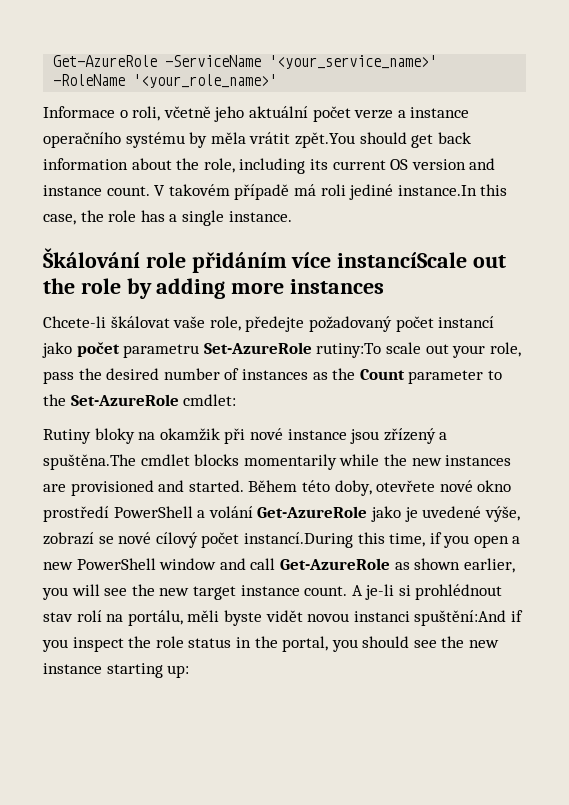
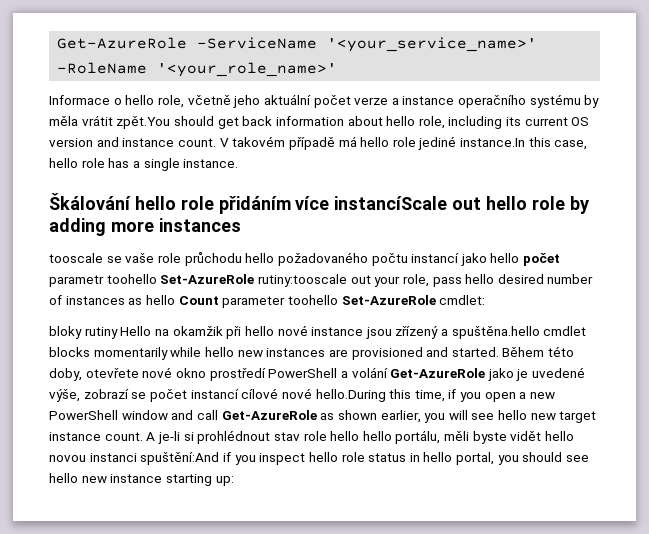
- Informace o roli, včetně jeho aktuální počet verze a instance operačního systému by měla vrátit zpět.You should get back information about the role, including its current OS version and instance count.
+ Informace o hello role, včetně jeho aktuální počet verze a instance operačního systému by měla vrátit zpět.You should get back information about hello role, including its current OS version and instance count.
- V takovém případě má roli jediné instance.In this case, the role has a single instance.
+ V takovém případě má hello role jediné instance.In this case, hello role has a single instance.
- Škálování role přidáním více instancíScale out the role by adding more instances
+ Škálování hello role přidáním více instancíScale out hello role by adding more instances
- Chcete-li škálovat vaše role, předejte požadovaný počet instancí jako počet parametru Set-AzureRole rutiny:To scale out your role, pass the desired number of instances as the Count parameter to the Set-AzureRole cmdlet:
+ tooscale se vaše role průchodu hello požadovaného počtu instancí jako hello počet parametr toohello Set-AzureRole rutiny:tooscale out your role, pass hello desired number of instances as hello Count parameter toohello Set-AzureRole cmdlet:
- Rutiny bloky na okamžik při nové instance jsou zřízený a spuštěna.The cmdlet blocks momentarily while the new instances are provisioned and started.
+ bloky rutiny Hello na okamžik při hello nové instance jsou zřízený a spuštěna.hello cmdlet blocks momentarily while hello new instances are provisioned and started.
- Během této doby, otevřete nové okno prostředí PowerShell a volání Get-AzureRole jako je uvedené výše, zobrazí se nové cílový počet instancí.During this time, if you open a new PowerShell window and call Get-AzureRole as shown earlier, you will see the new target instance count.
+ Během této doby, otevřete nové okno prostředí PowerShell a volání Get-AzureRole jako je uvedené výše, zobrazí se počet instancí cílové nové hello.During this time, if you open a new PowerShell window and call Get-AzureRole as shown earlier, you will see hello new target instance count.
- A je-li si prohlédnout stav rolí na portálu, měli byste vidět novou instanci spuštění:And if you inspect the role status in the portal, you should see the new instance starting up:
+ A je-li si prohlédnout stav role hello hello portálu, měli byste vidět hello novou instanci spuštění:And if you inspect hello role status in hello portal, you should see hello new instance starting up:

